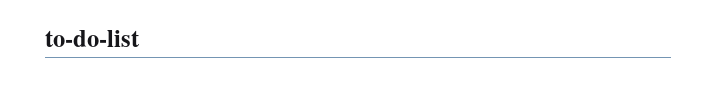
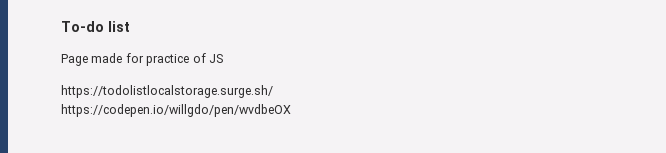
- to-do-list
+ To-do list
+ Page made for practice of JS
+ https://todolistlocalstorage.surge.sh/
+ https://codepen.io/willgdo/pen/wvdbeOX

